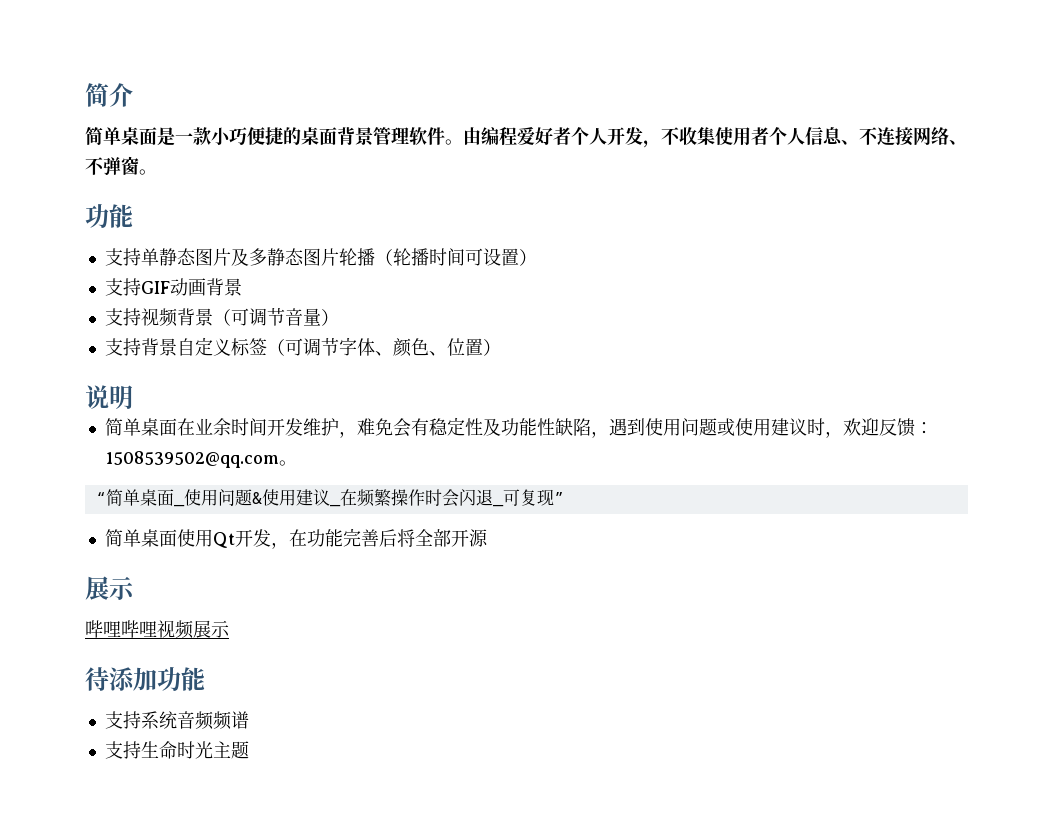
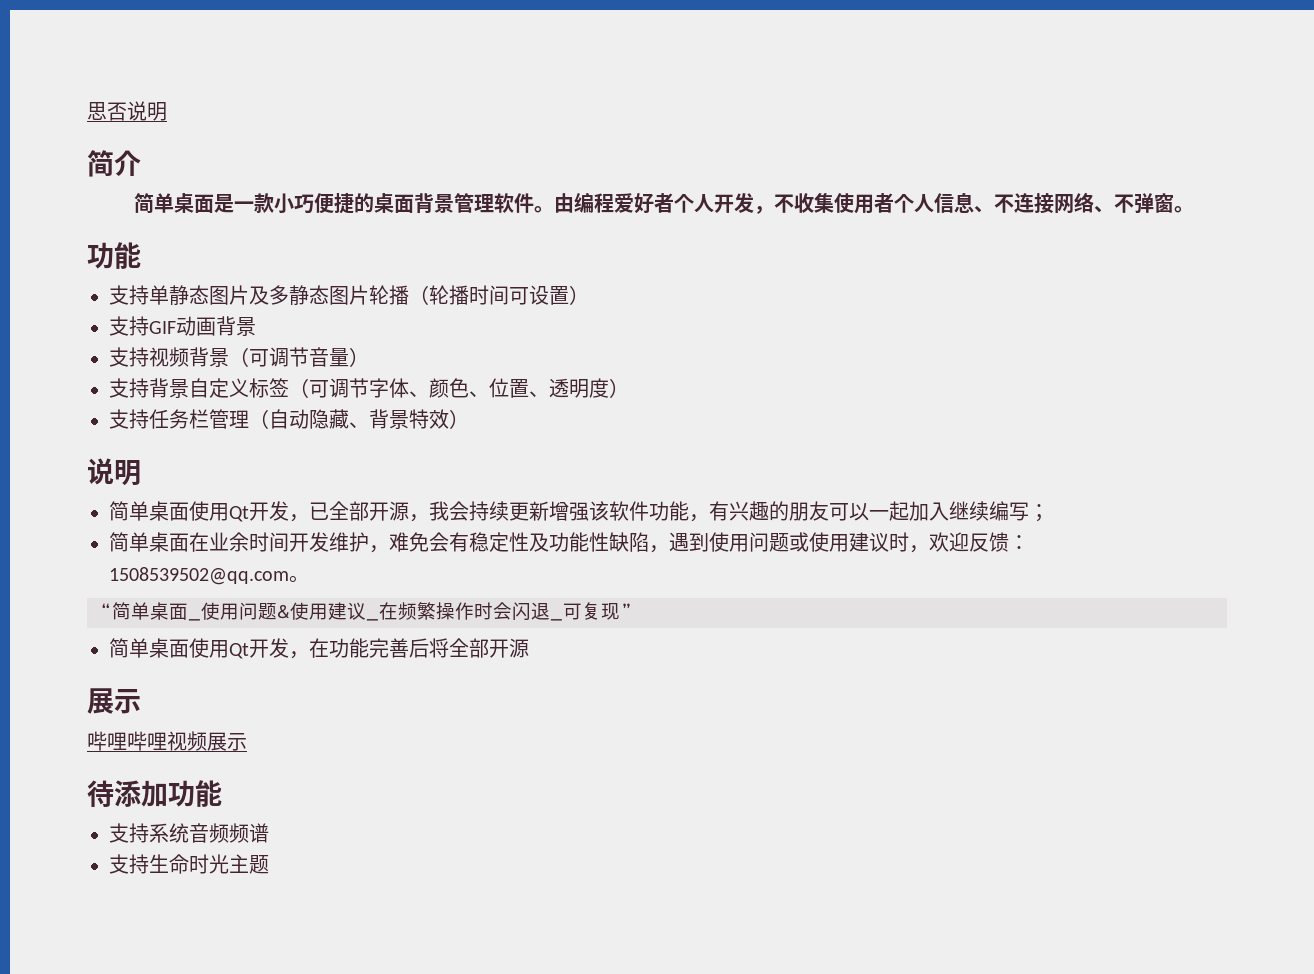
+ 思否说明
- 支持背景自定义标签（可调节字体、颜色、位置）
+ 支持背景自定义标签（可调节字体、颜色、位置、透明度）
+ 支持任务栏管理（自动隐藏、背景特效）
  说明
+ 简单桌面使用Qt开发，已全部开源，我会持续更新增强该软件功能，有兴趣的朋友可以一起加入继续编写；

